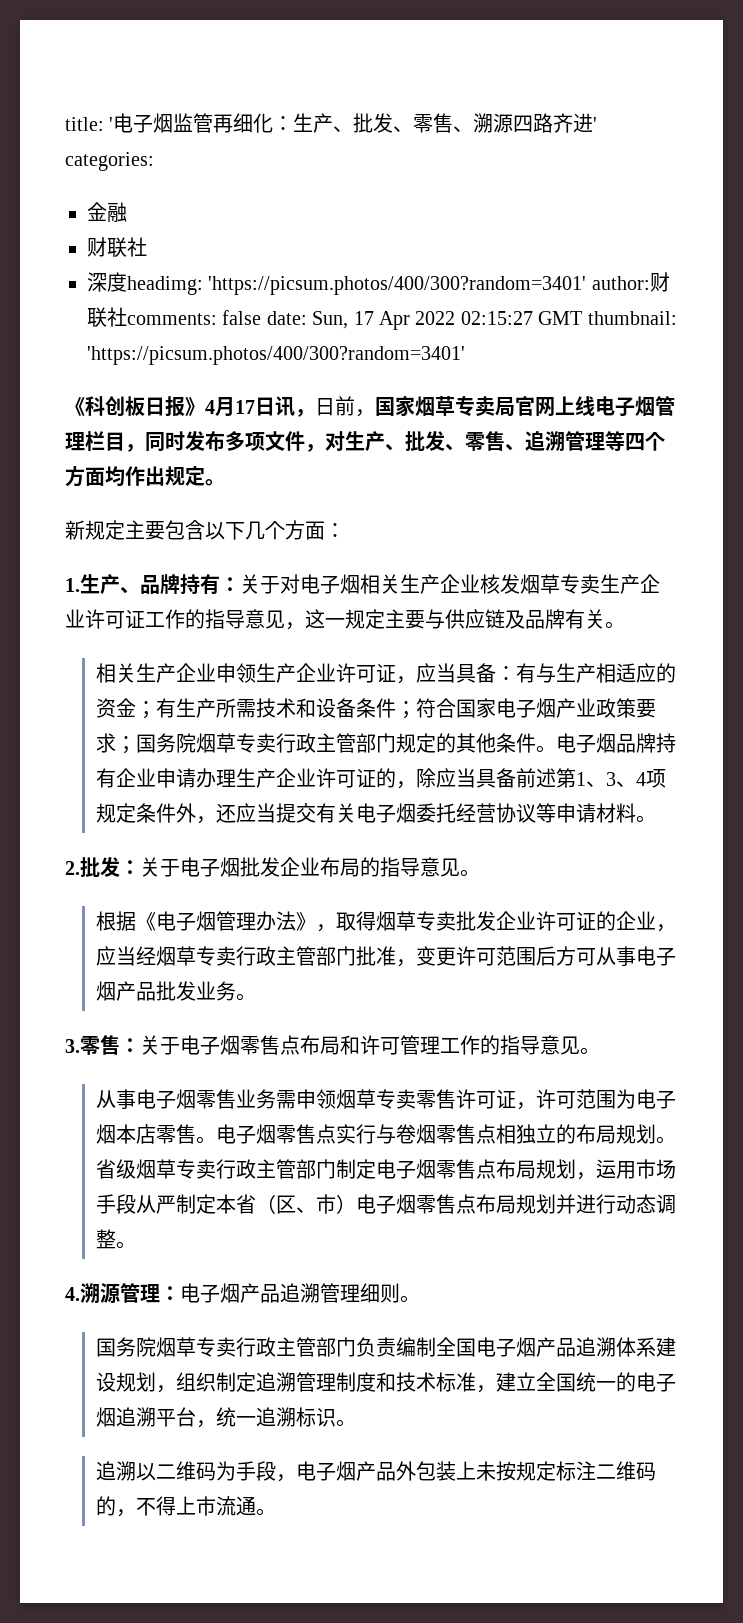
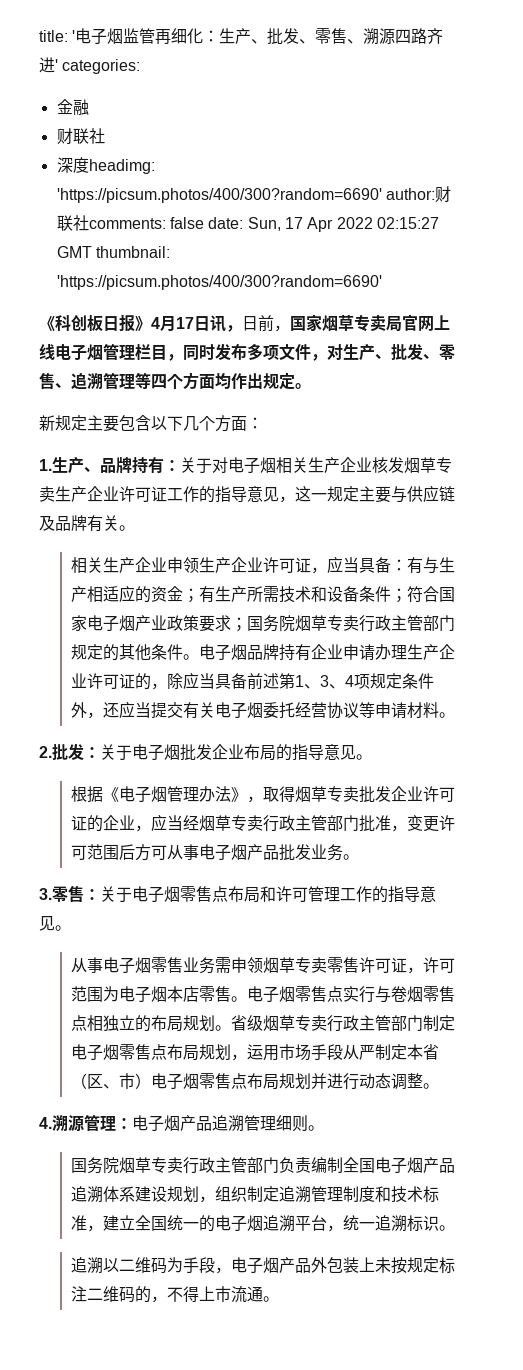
- 深度headimg: 'https://picsum.photos/400/300?random=3401' author:财联社comments: false date: Sun, 17 Apr 2022 02:15:27 GMT thumbnail: 'https://picsum.photos/400/300?random=3401'
+ 深度headimg: 'https://picsum.photos/400/300?random=6690' author:财联社comments: false date: Sun, 17 Apr 2022 02:15:27 GMT thumbnail: 'https://picsum.photos/400/300?random=6690'

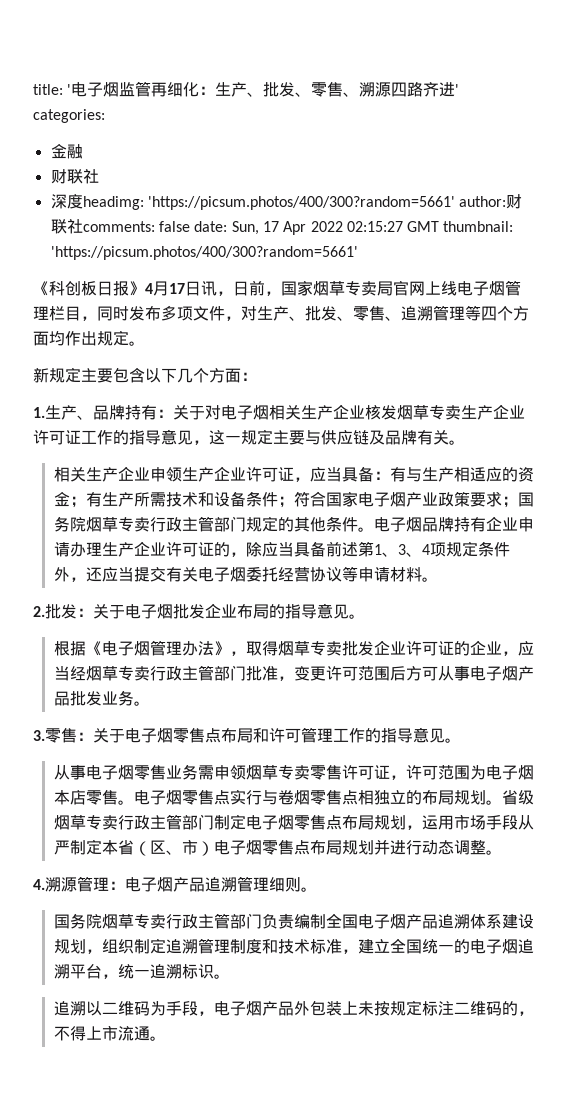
- 深度headimg: 'https://picsum.photos/400/300?random=6690' author:财联社comments: false date: Sun, 17 Apr 2022 02:15:27 GMT thumbnail: 'https://picsum.photos/400/300?random=6690'
+ 深度headimg: 'https://picsum.photos/400/300?random=5661' author:财联社comments: false date: Sun, 17 Apr 2022 02:15:27 GMT thumbnail: 'https://picsum.photos/400/300?random=5661'

